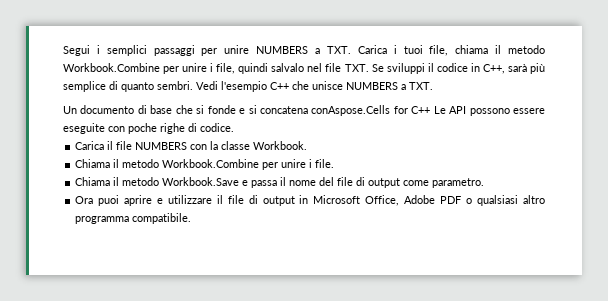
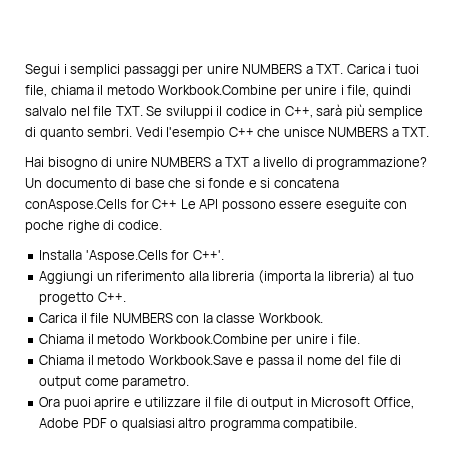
+ Hai bisogno di unire NUMBERS a TXT a livello di programmazione?
+ Installa 'Aspose.Cells for C++'.
+ Aggiungi un riferimento alla libreria (importa la libreria) al tuo progetto C++.

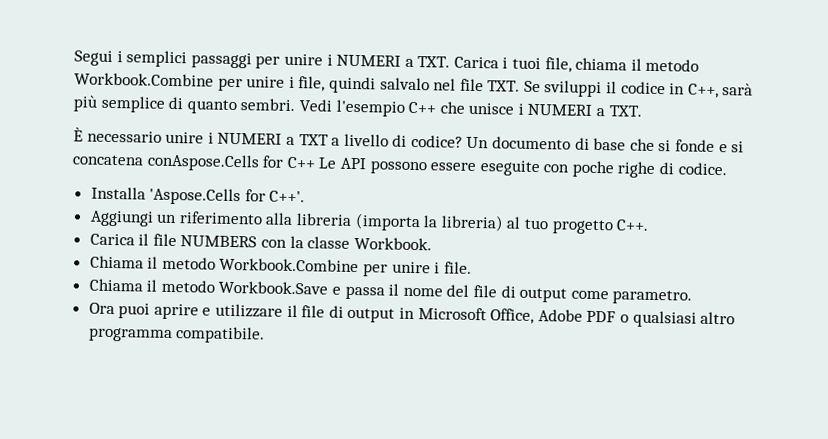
- Segui i semplici passaggi per unire NUMBERS a TXT. Carica i tuoi file, chiama il metodo Workbook.Combine per unire i file, quindi salvalo nel file TXT. Se sviluppi il codice in C++, sarà più semplice di quanto sembri.
+ Segui i semplici passaggi per unire i NUMERI a TXT. Carica i tuoi file, chiama il metodo Workbook.Combine per unire i file, quindi salvalo nel file TXT. Se sviluppi il codice in C++, sarà più semplice di quanto sembri.
- Vedi l'esempio C++ che unisce NUMBERS a TXT.
+ Vedi l'esempio C++ che unisce i NUMERI a TXT.
- Hai bisogno di unire NUMBERS a TXT a livello di programmazione?
+ È necessario unire i NUMERI a TXT a livello di codice?

